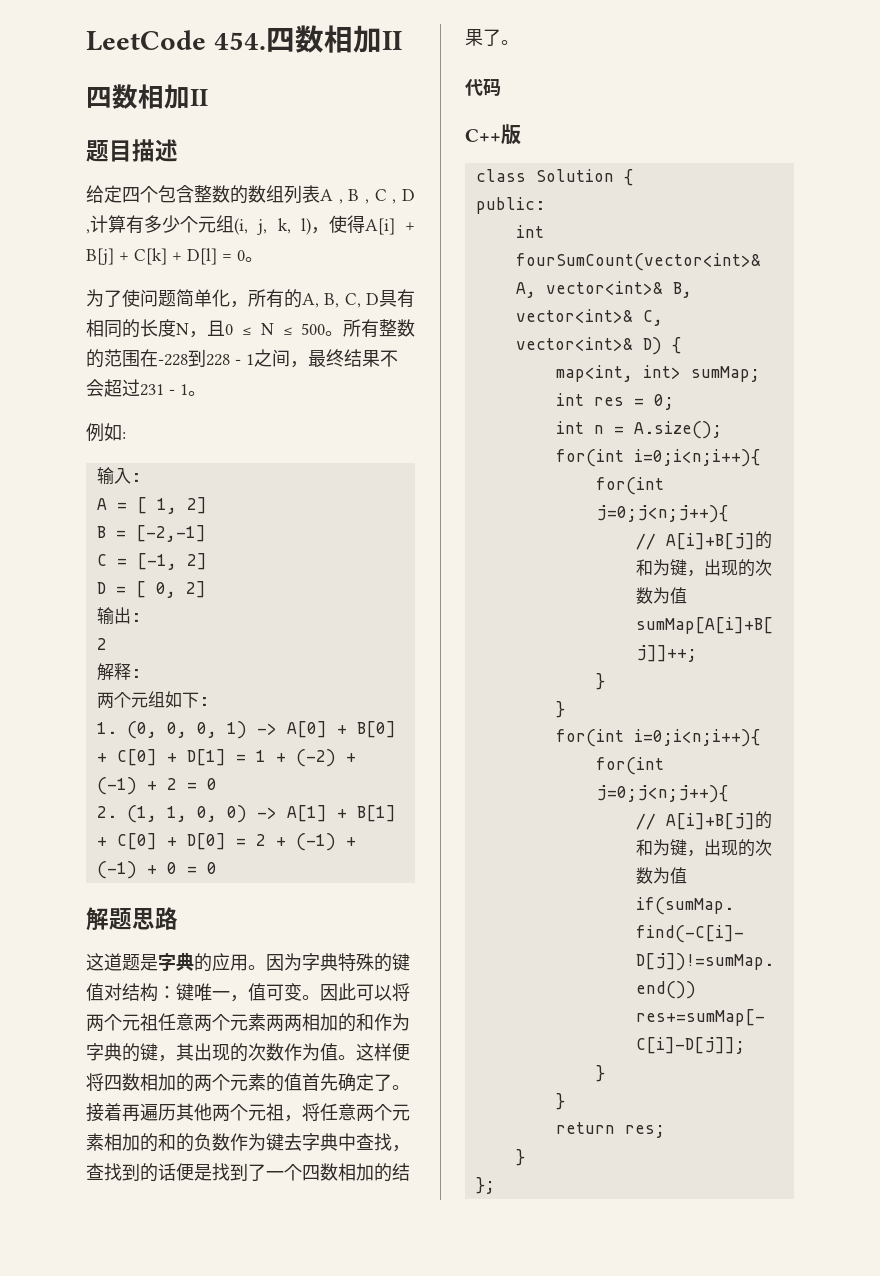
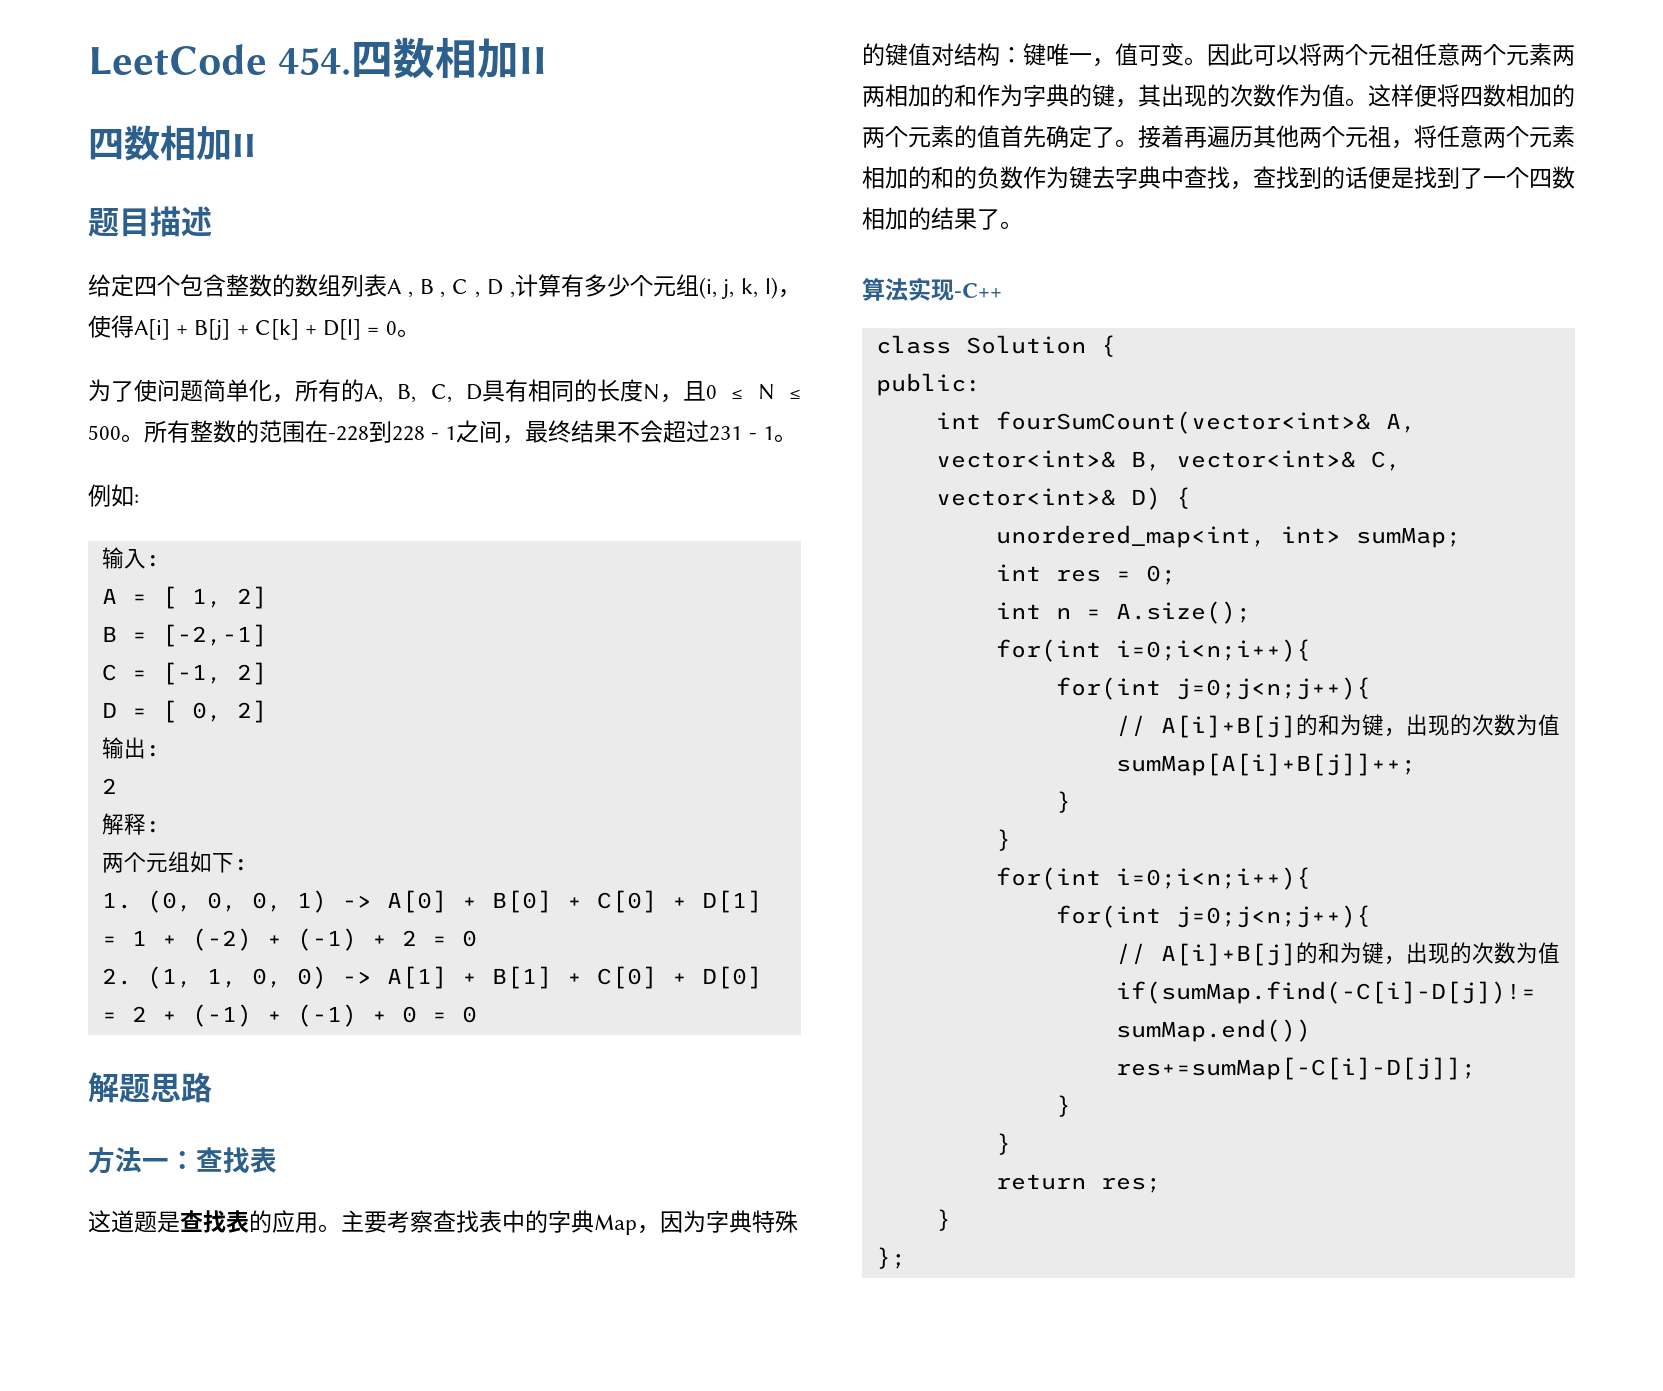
+ 方法一：查找表
- 这道题是字典的应用。
+ 这道题是查找表的应用。
- 因为字典特殊的键值对结构：键唯一，值可变。
+ 主要考察查找表中的字典Map，因为字典特殊的键值对结构：键唯一，值可变。
- 代码
- C++版
+ 算法实现-C++
- map<int, int> sumMap;
+ unordered_map<int, int> sumMap;

